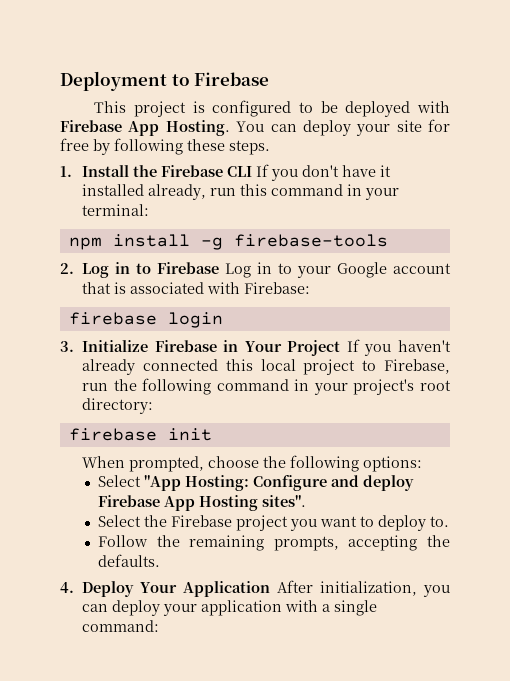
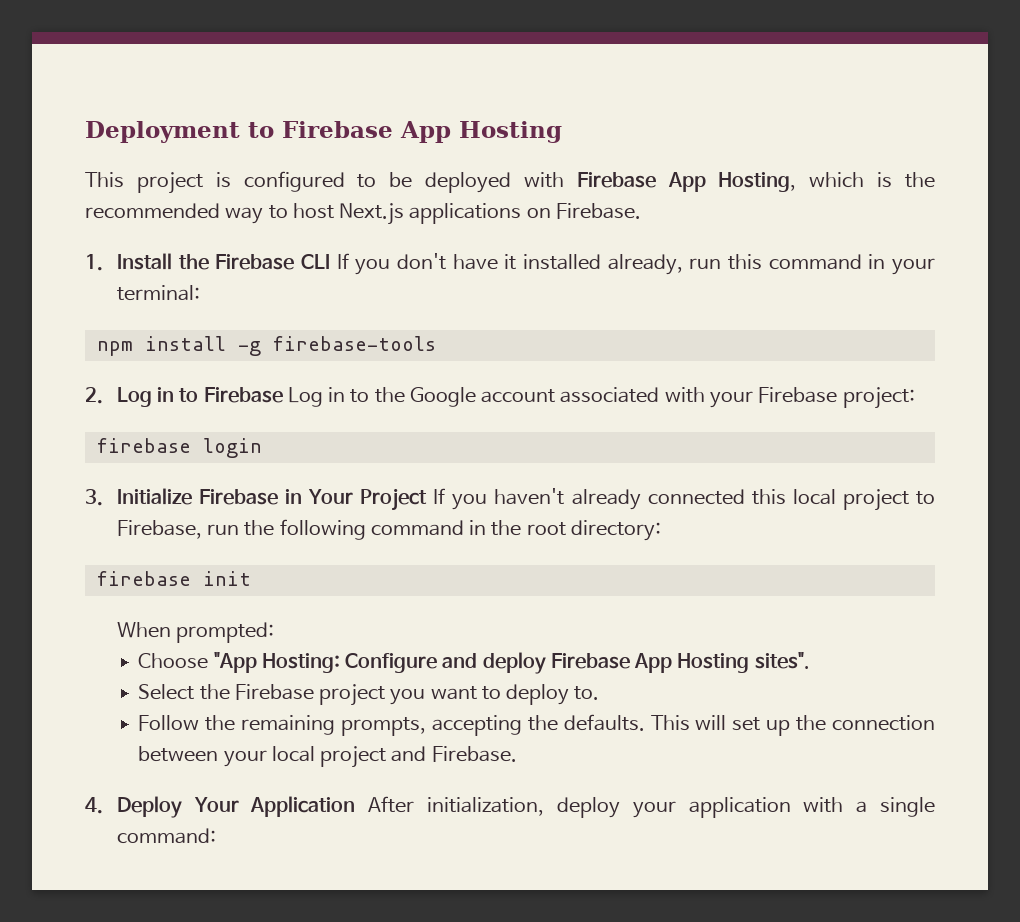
- Deployment to Firebase
+ Deployment to Firebase App Hosting
- This project is configured to be deployed with Firebase App Hosting. You can deploy your site for free by following these steps.
+ This project is configured to be deployed with Firebase App Hosting, which is the recommended way to host Next.js applications on Firebase.
- 2. Log in to Firebase Log in to your Google account that is associated with Firebase:
+ 2. Log in to Firebase Log in to the Google account associated with your Firebase project:
- 3. Initialize Firebase in Your Project If you haven't already connected this local project to Firebase, run the following command in your project's root directory:
+ 3. Initialize Firebase in Your Project If you haven't already connected this local project to Firebase, run the following command in the root directory:
- When prompted, choose the following options:
- Select "App Hosting: Configure and deploy Firebase App Hosting sites".
+ When prompted:
+ Choose "App Hosting: Configure and deploy Firebase App Hosting sites".
+ This will set up the connection between your local project and Firebase.
- 4. Deploy Your Application After initialization, you can deploy your application with a single command:
+ 4. Deploy Your Application After initialization, deploy your application with a single command:

